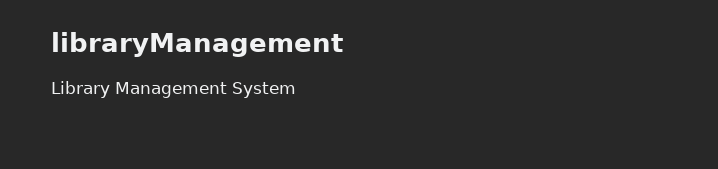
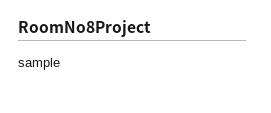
- libraryManagement
- Library Management System
+ RoomNo8Project
+ sample

